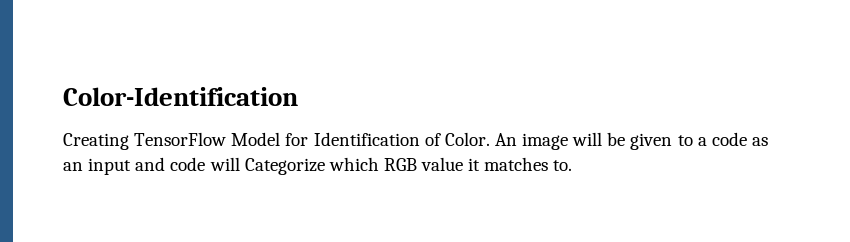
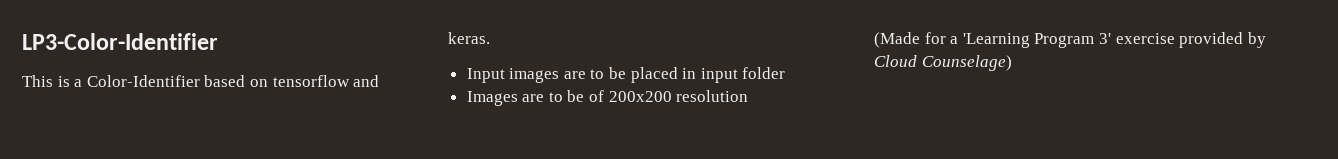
- Color-Identification
- Creating TensorFlow Model for Identification of Color. An image will be given to a code as an input and code will Categorize which RGB value it matches to.
+ LP3-Color-Identifier
+ This is a Color-Identifier based on tensorflow and keras.
+ Input images are to be placed in input folder
+ Images are to be of 200x200 resolution
+ (Made for a 'Learning Program 3' exercise provided by Cloud Counselage)

